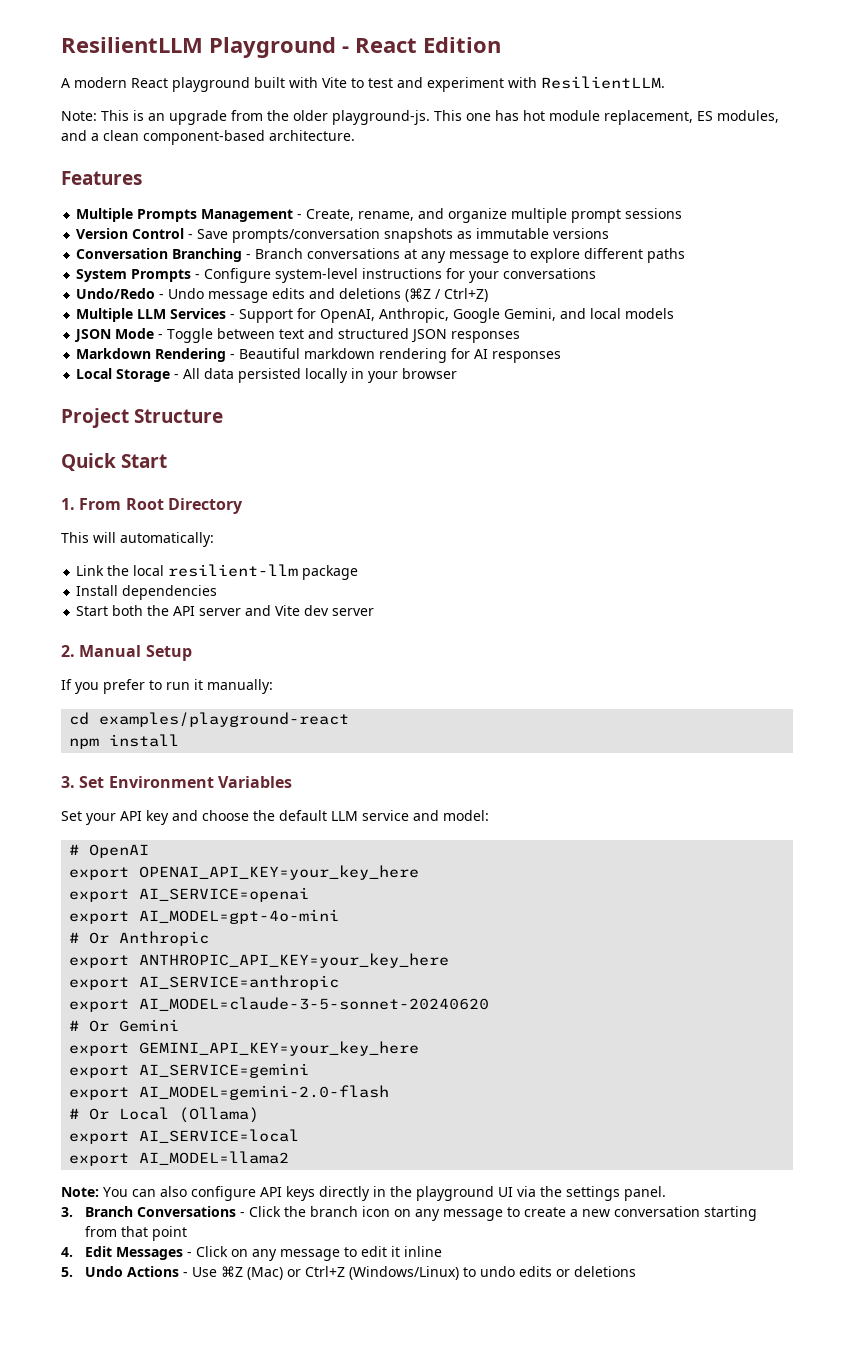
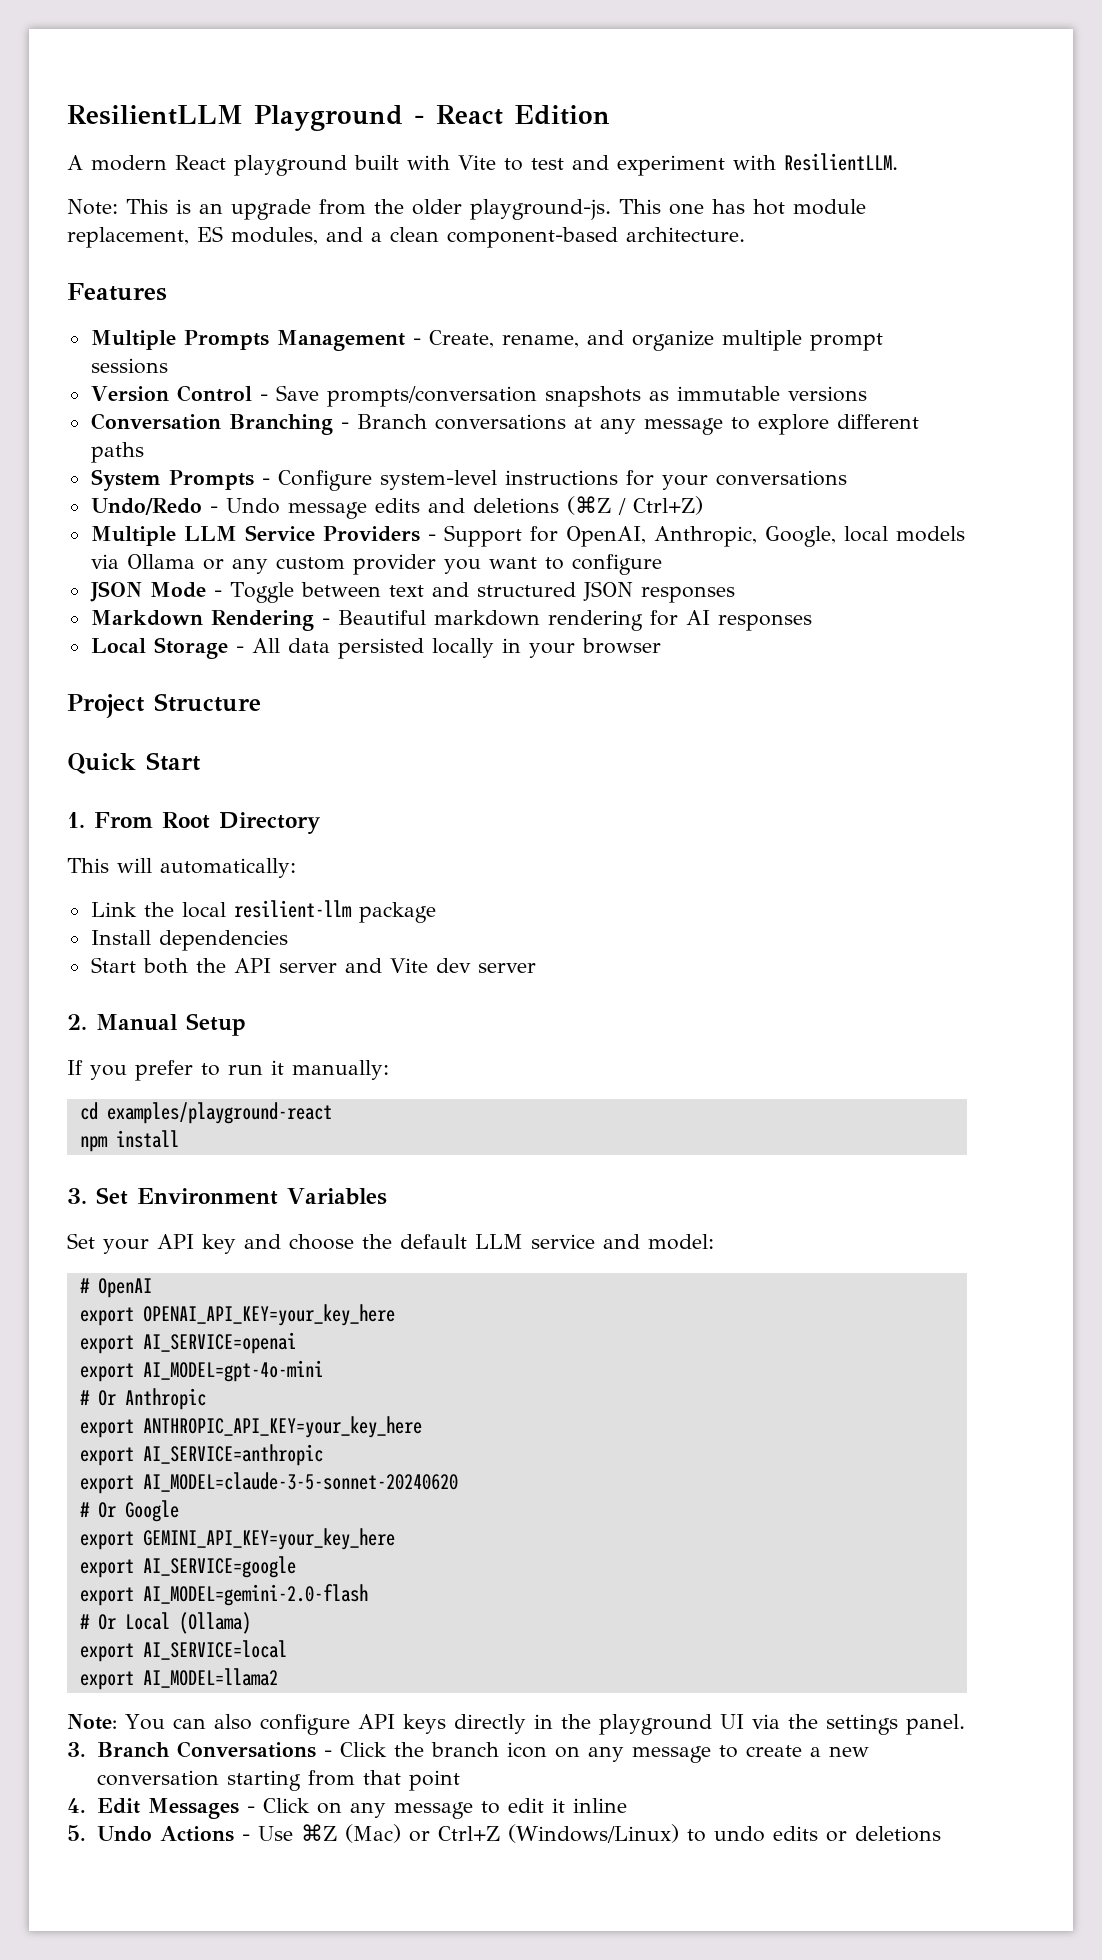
- Multiple LLM Services - Support for OpenAI, Anthropic, Google Gemini, and local models
+ Multiple LLM Service Providers - Support for OpenAI, Anthropic, Google, local models via Ollama or any custom provider you want to configure
- # Or Gemini
+ # Or Google
- export AI_SERVICE=gemini
+ export AI_SERVICE=google

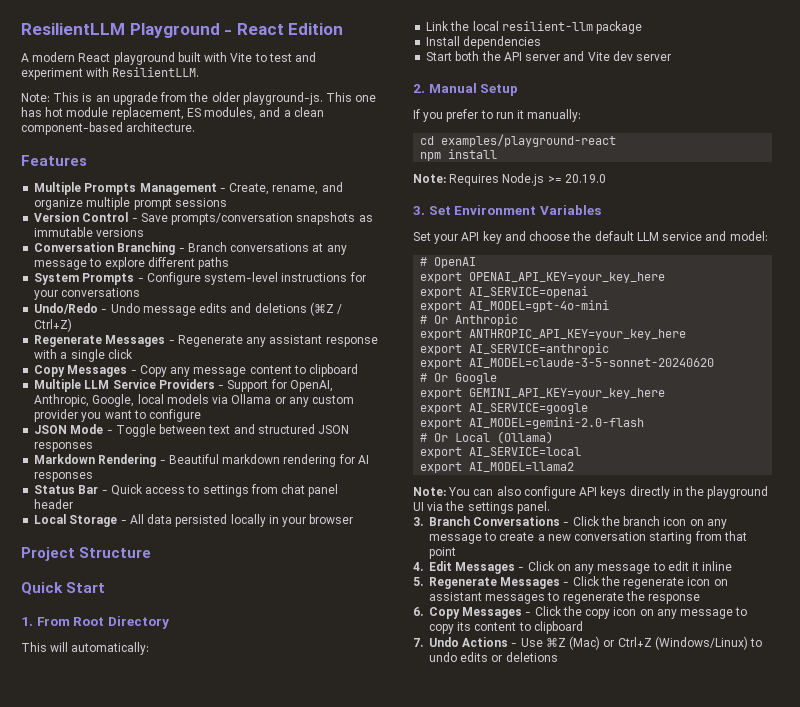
+ Regenerate Messages - Regenerate any assistant response with a single click
+ Copy Messages - Copy any message content to clipboard
+ Status Bar - Quick access to settings from chat panel header
+ Note: Requires Node.js >= 20.19.0
- 5. Undo Actions - Use ⌘Z (Mac) or Ctrl+Z (Windows/Linux) to undo edits or deletions
+ 5. Regenerate Messages - Click the regenerate icon on assistant messages to regenerate the response
+ 6. Copy Messages - Click the copy icon on any message to copy its content to clipboard
+ 7. Undo Actions - Use ⌘Z (Mac) or Ctrl+Z (Windows/Linux) to undo edits or deletions

